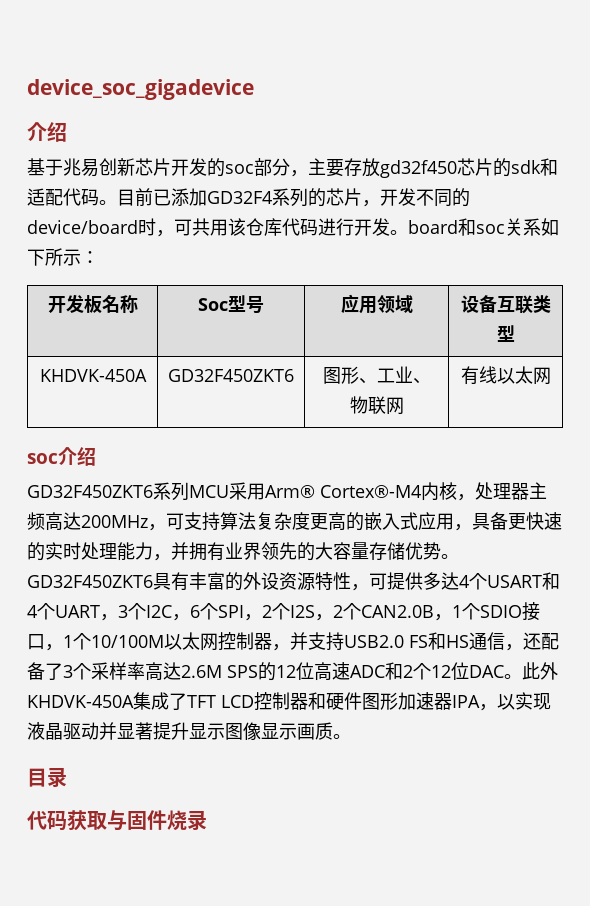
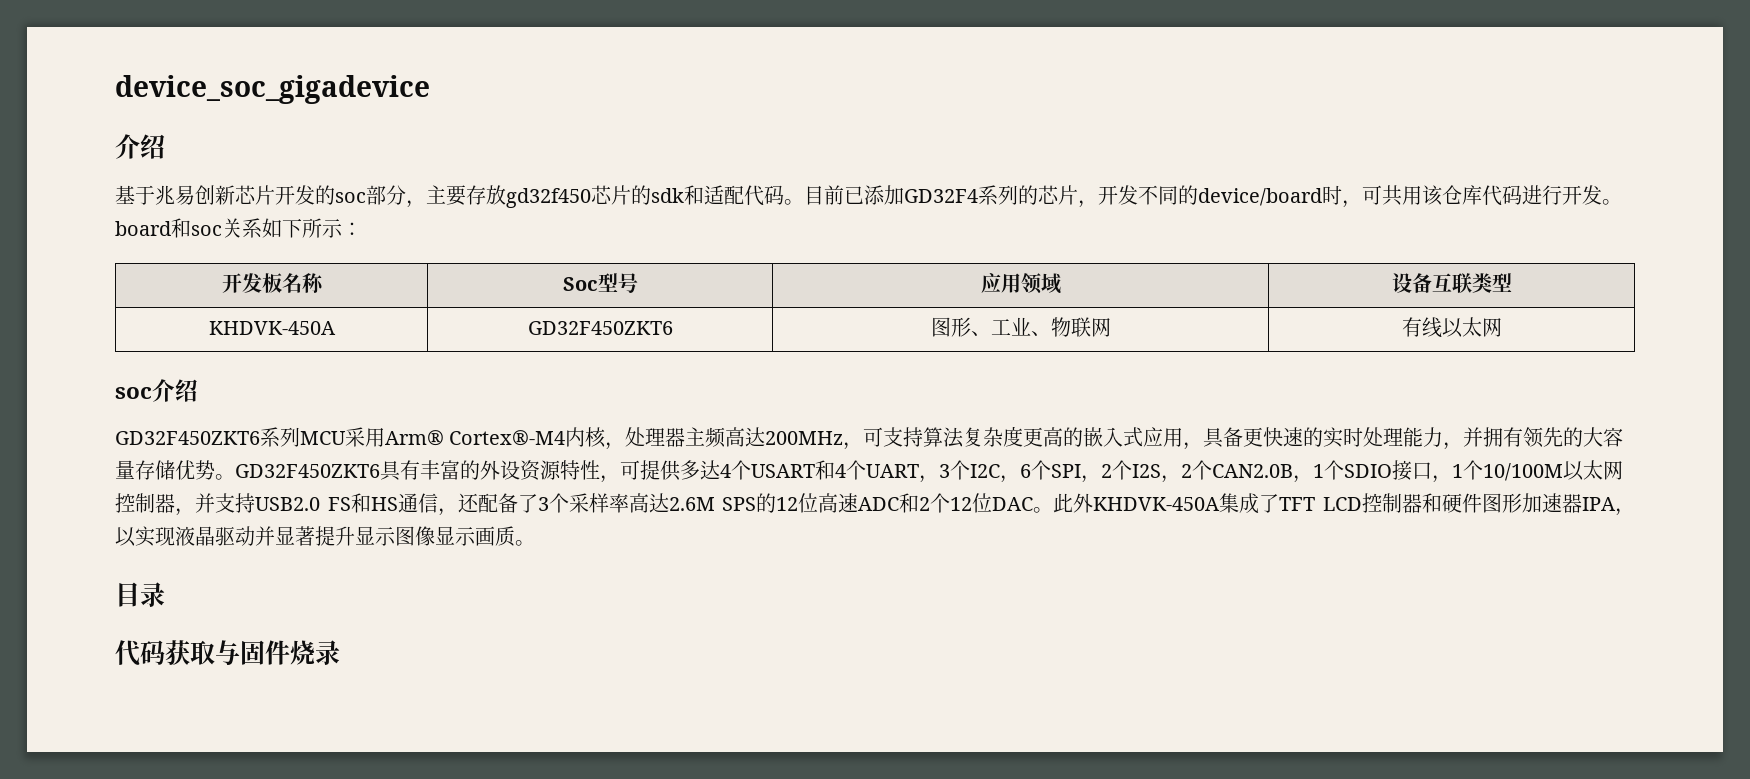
- GD32F450ZKT6系列MCU采用Arm® Cortex®-M4内核，处理器主频高达200MHz，可支持算法复杂度更高的嵌入式应用，具备更快速的实时处理能力，并拥有业界领先的大容量存储优势。
+ GD32F450ZKT6系列MCU采用Arm® Cortex®-M4内核，处理器主频高达200MHz，可支持算法复杂度更高的嵌入式应用，具备更快速的实时处理能力，并拥有领先的大容量存储优势。

